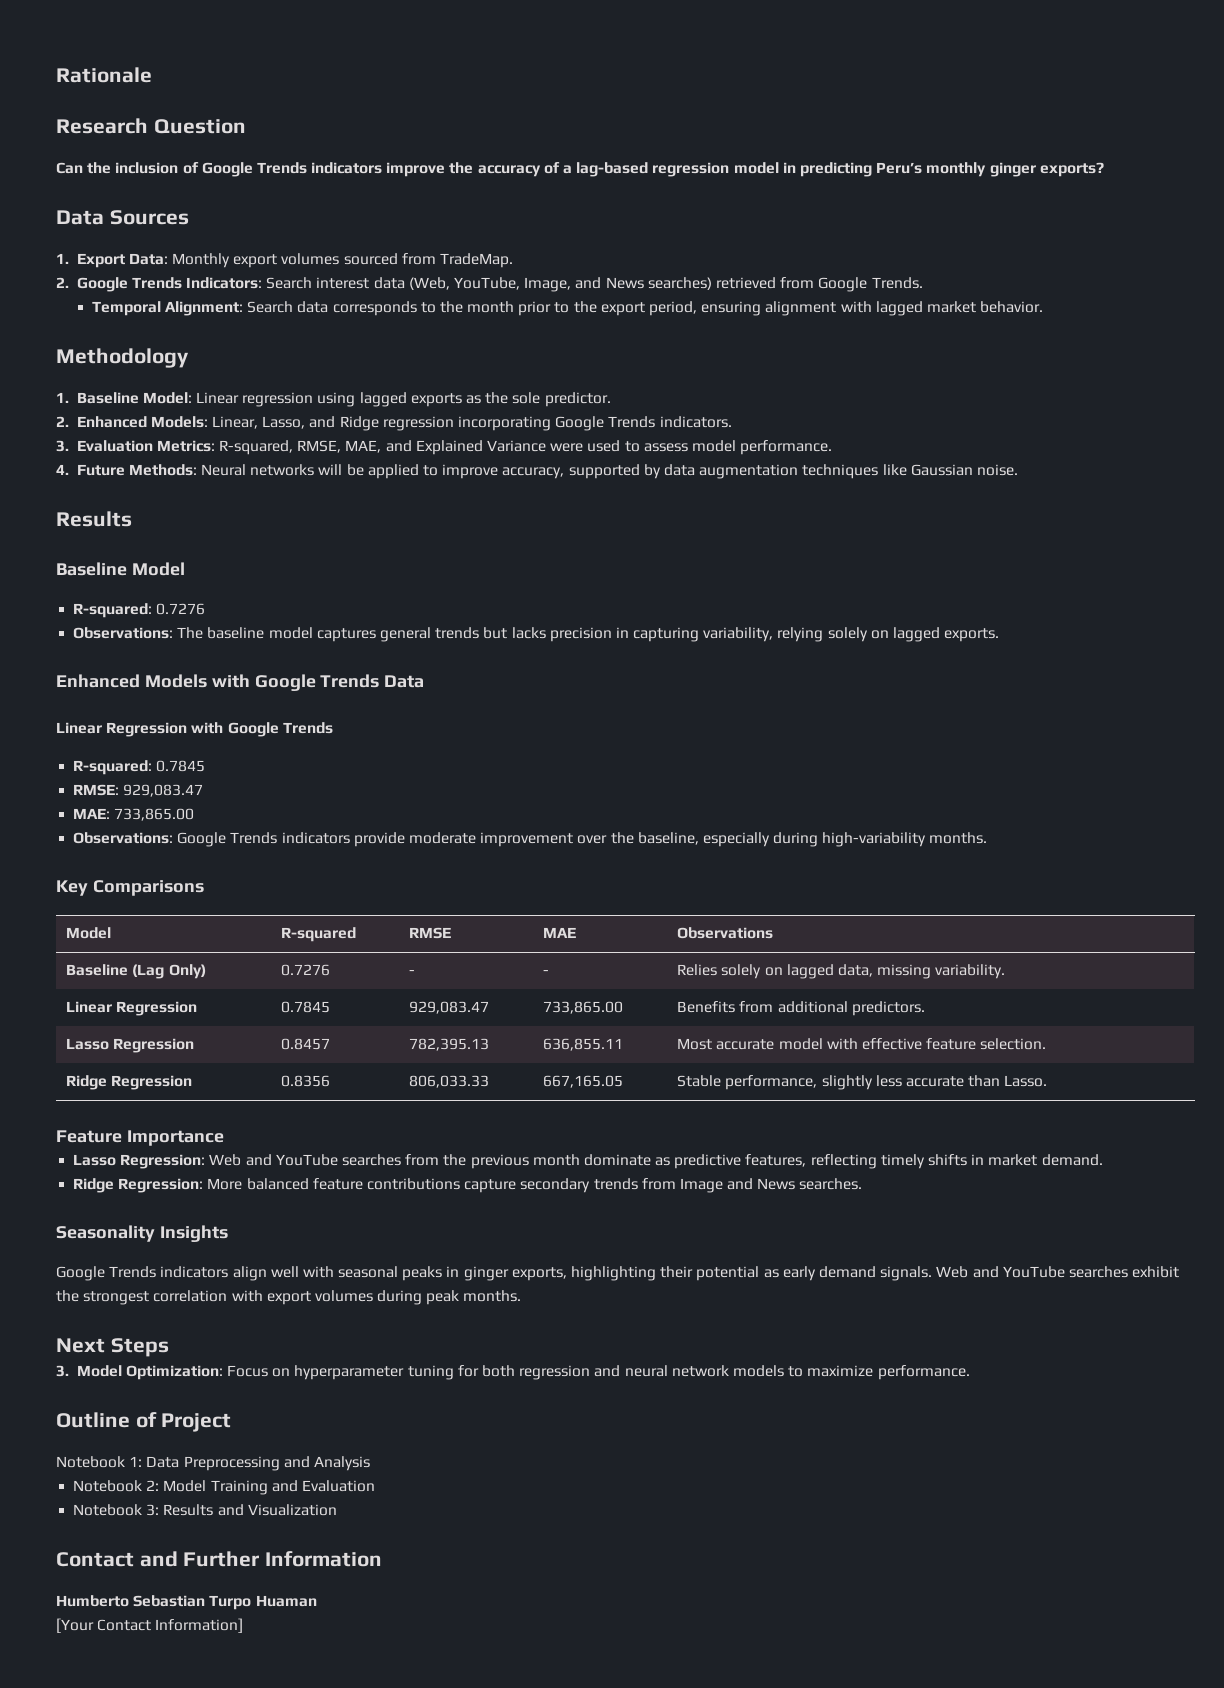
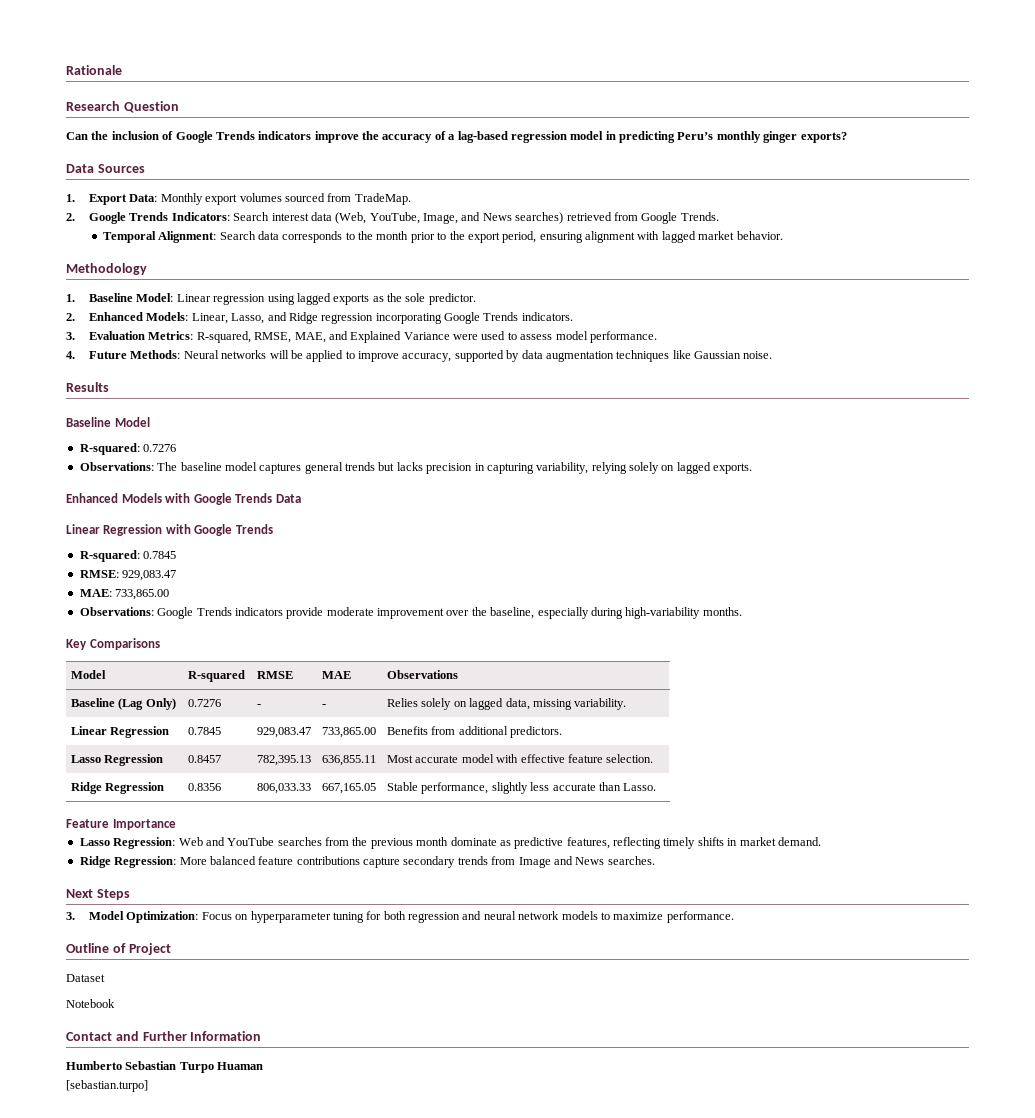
- Seasonality Insights
- Google Trends indicators align well with seasonal peaks in ginger exports, highlighting their potential as early demand signals. Web and YouTube searches exhibit the strongest correlation with export volumes during peak months.
- Notebook 1: Data Preprocessing and Analysis
- Notebook 2: Model Training and Evaluation
- Notebook 3: Results and Visualization
+ Dataset
+ Notebook
- [Your Contact Information]
+ [sebastian.turpo]

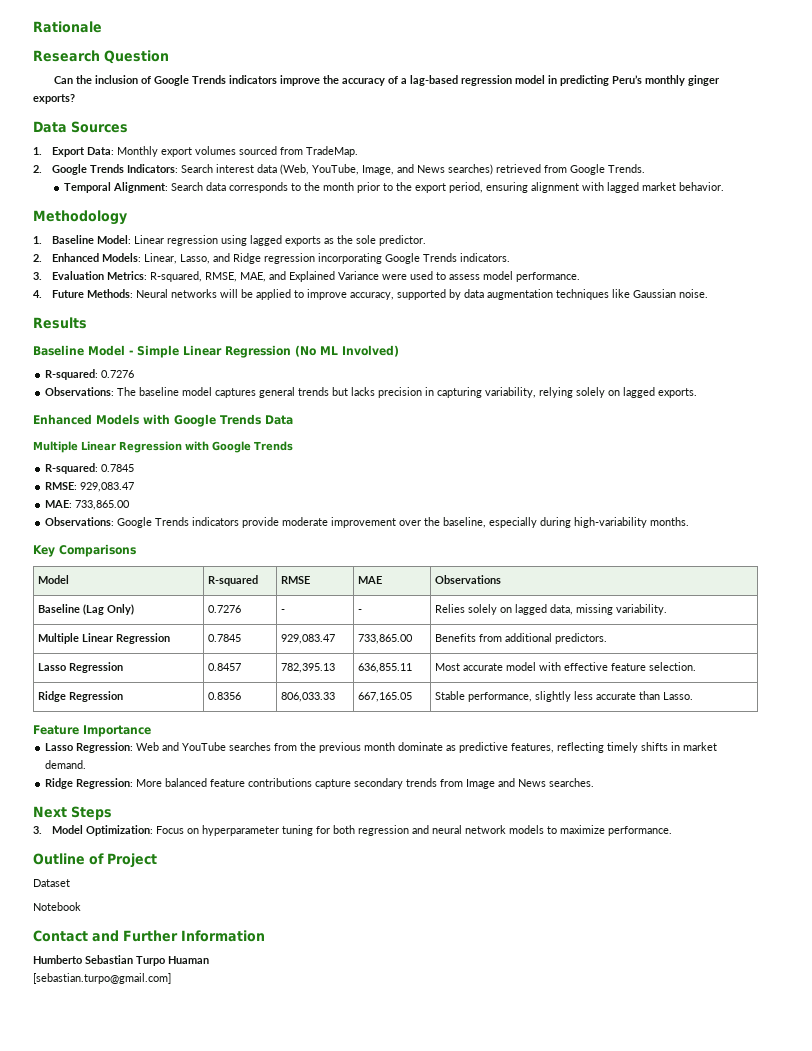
- Baseline Model
+ Baseline Model - Simple Linear Regression (No ML Involved)
- Linear Regression with Google Trends
+ Multiple Linear Regression with Google Trends
- Linear Regression | 0.7845 | 929,083.47 | 733,865.00 | Benefits from additional predictors.
+ Multiple Linear Regression | 0.7845 | 929,083.47 | 733,865.00 | Benefits from additional predictors.
- [sebastian.turpo]
+ [sebastian.turpo@gmail.com]

